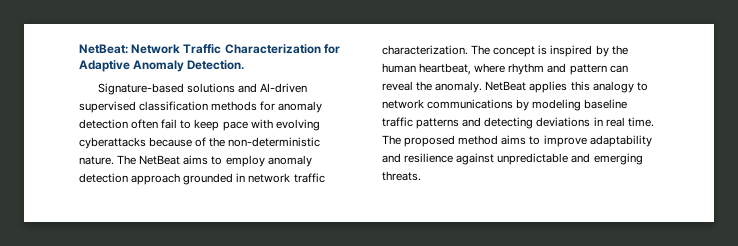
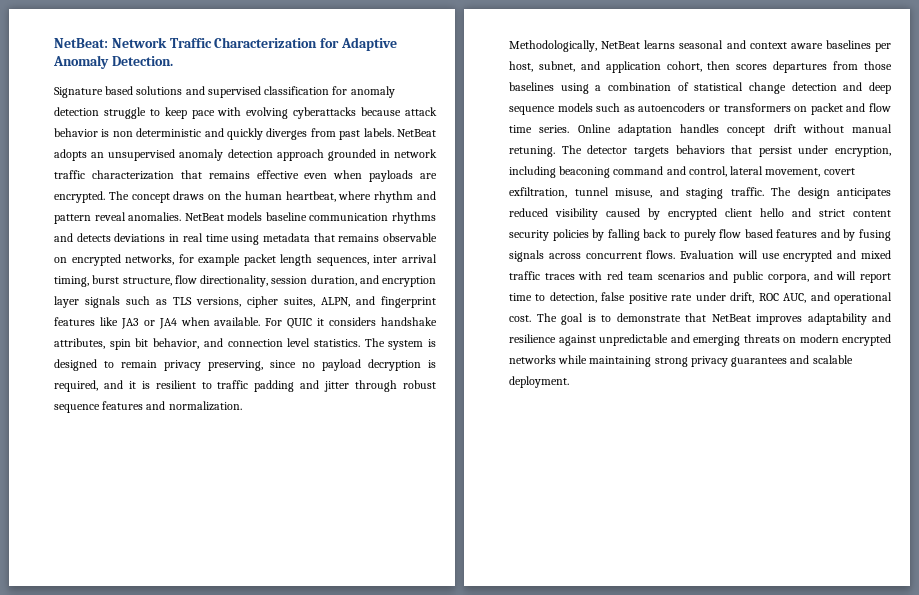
- Signature-based solutions and AI-driven supervised classification methods for anomaly detection often fail to keep pace with evolving cyberattacks because of the non-deterministic nature. The NetBeat aims to employ anomaly detection approach grounded in network traffic characterization. The concept is inspired by the human heartbeat, where rhythm and pattern can reveal the anomaly. NetBeat applies this analogy to network communications by modeling baseline traffic patterns and detecting deviations in real time. The proposed method aims to improve adaptability and resilience against unpredictable and emerging threats.
+ Signature based solutions and supervised classification for anomaly detection struggle to keep pace with evolving cyberattacks because attack behavior is non deterministic and quickly diverges from past labels. NetBeat adopts an unsupervised anomaly detection approach grounded in network traffic characterization that remains effective even when payloads are encrypted. The concept draws on the human heartbeat, where rhythm and pattern reveal anomalies. NetBeat models baseline communication rhythms and detects deviations in real time using metadata that remains observable on encrypted networks, for example packet length sequences, inter arrival timing, burst structure, flow directionality, session duration, and encryption layer signals such as TLS versions, cipher suites, ALPN, and fingerprint features like JA3 or JA4 when available. For QUIC it considers handshake attributes, spin bit behavior, and connection level statistics. The system is designed to remain privacy preserving, since no payload decryption is required, and it is resilient to traffic padding and jitter through robust sequence features and normalization.
+ Methodologically, NetBeat learns seasonal and context aware baselines per host, subnet, and application cohort, then scores departures from those baselines using a combination of statistical change detection and deep sequence models such as autoencoders or transformers on packet and flow time series. Online adaptation handles concept drift without manual retuning. The detector targets behaviors that persist under encryption, including beaconing command and control, lateral movement, covert exfiltration, tunnel misuse, and staging traffic. The design anticipates reduced visibility caused by encrypted client hello and strict content security policies by falling back to purely flow based features and by fusing signals across concurrent flows. Evaluation will use encrypted and mixed traffic traces with red team scenarios and public corpora, and will report time to detection, false positive rate under drift, ROC AUC, and operational cost. The goal is to demonstrate that NetBeat improves adaptability and resilience against unpredictable and emerging threats on modern encrypted networks while maintaining strong privacy guarantees and scalable deployment.

